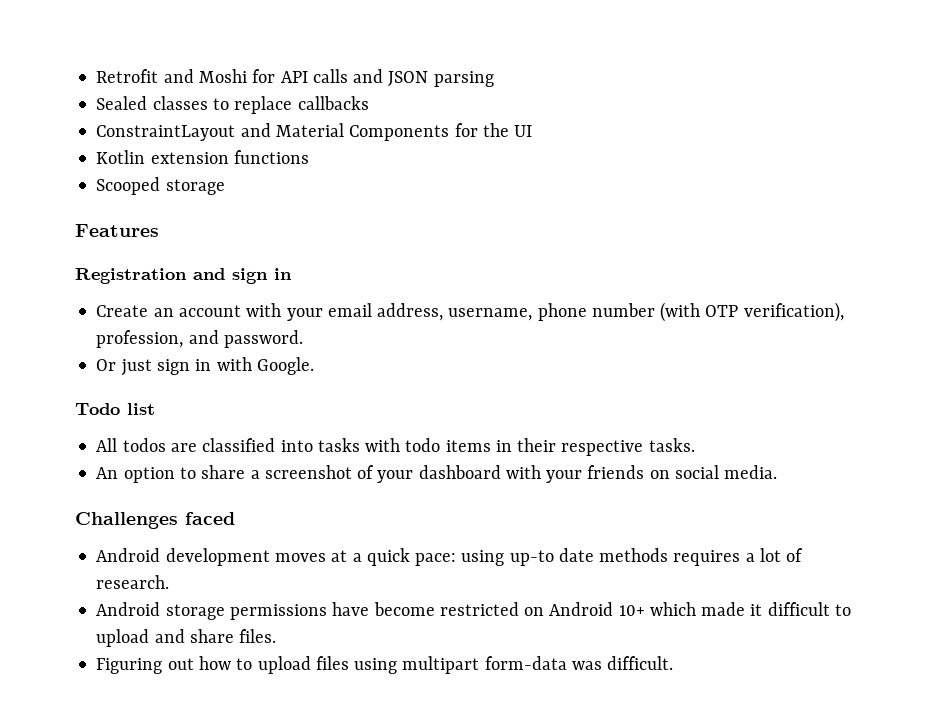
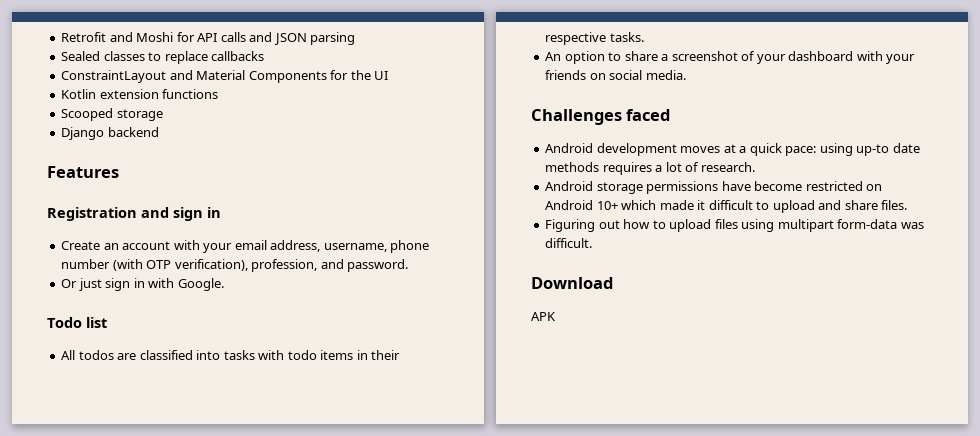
+ Django backend
+ Download
+ APK

